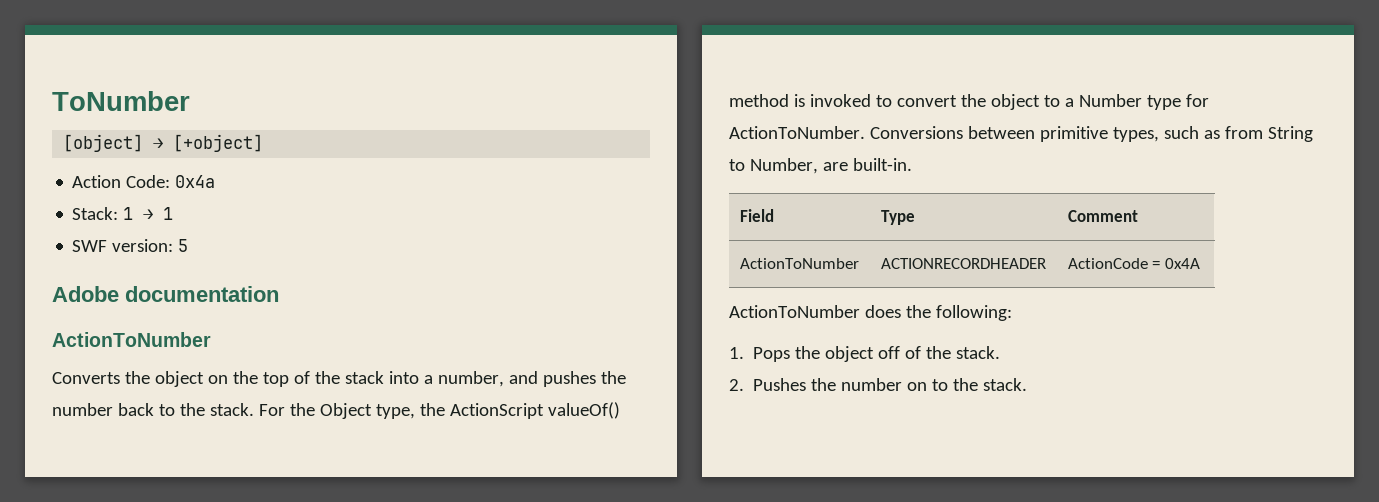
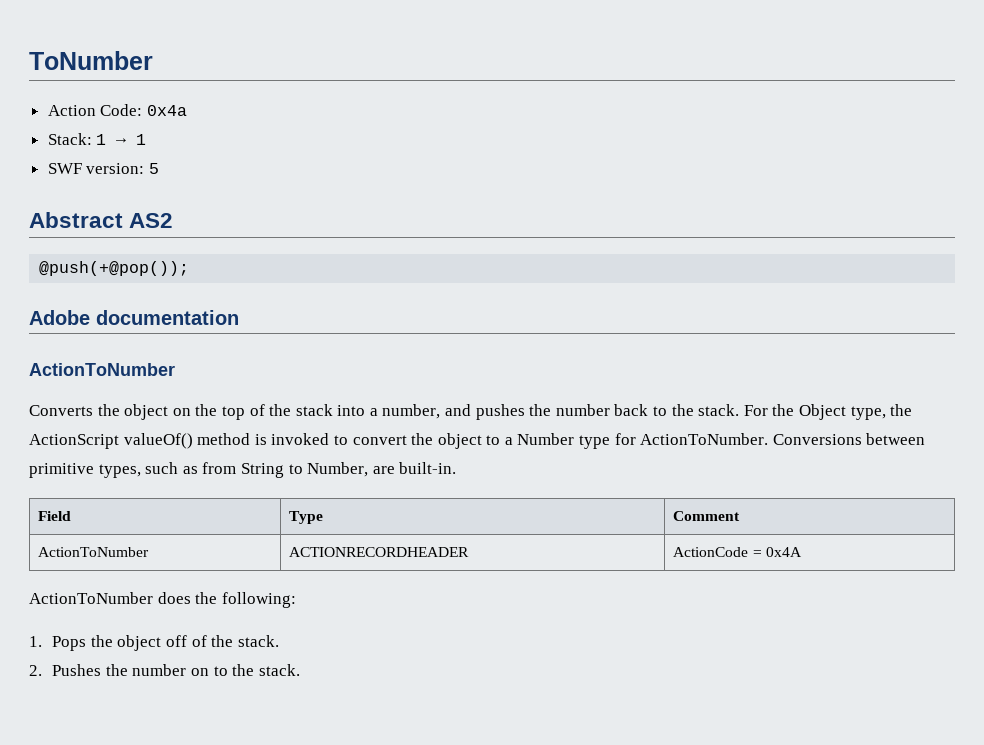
- [object] → [+object]
+ Abstract AS2
+ @push(+@pop());

